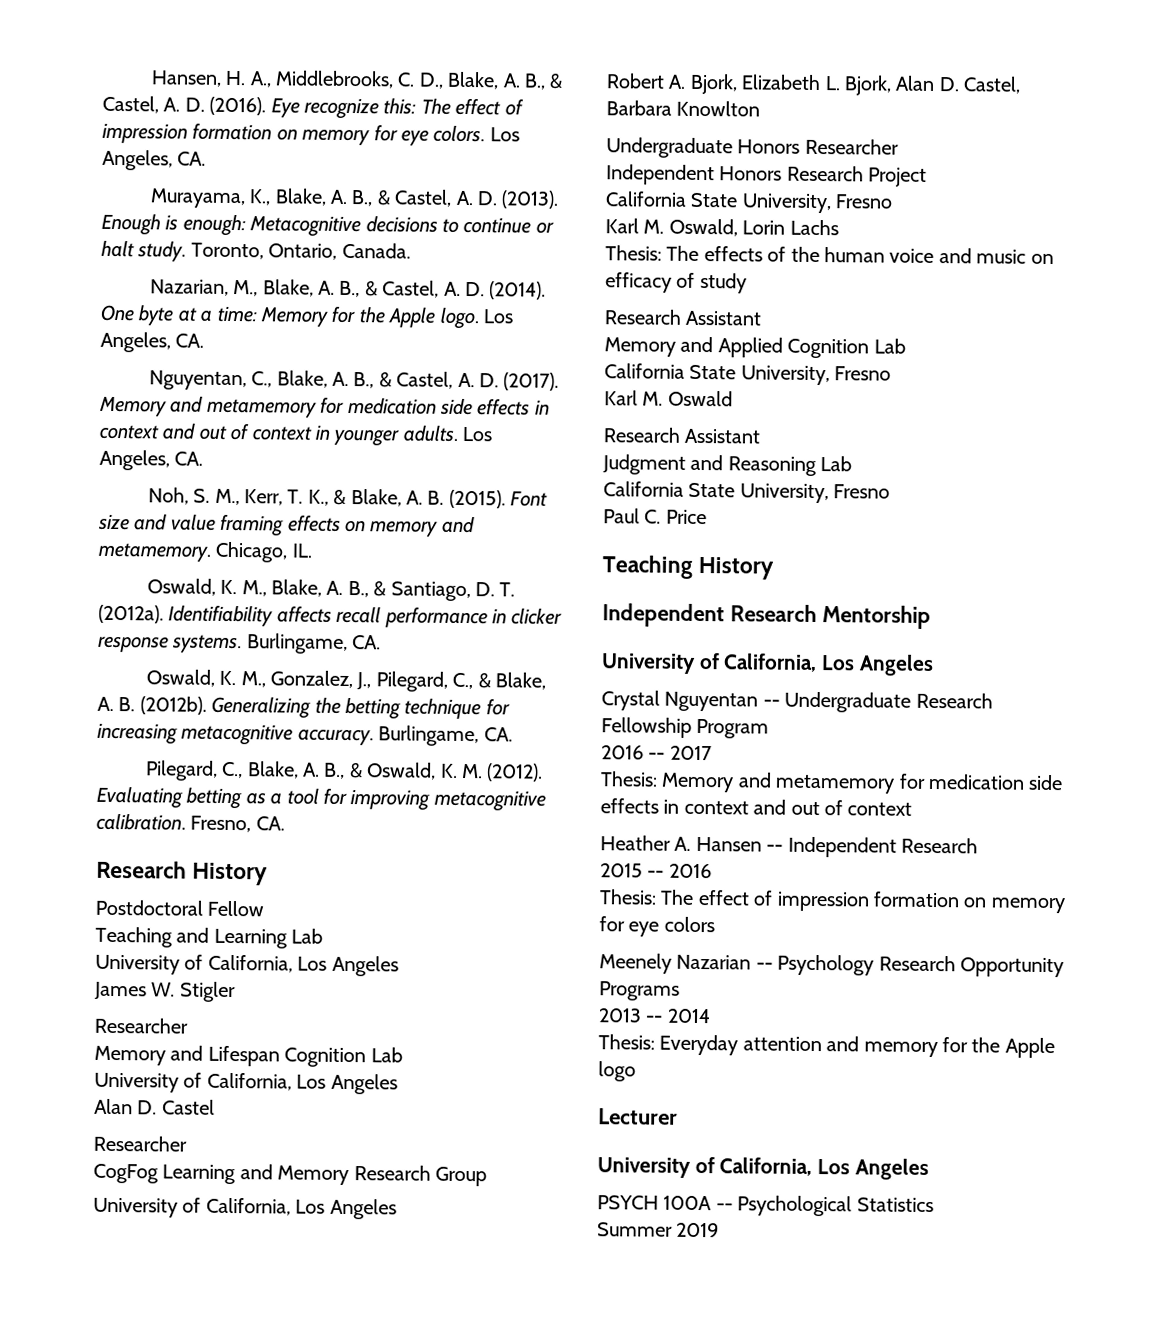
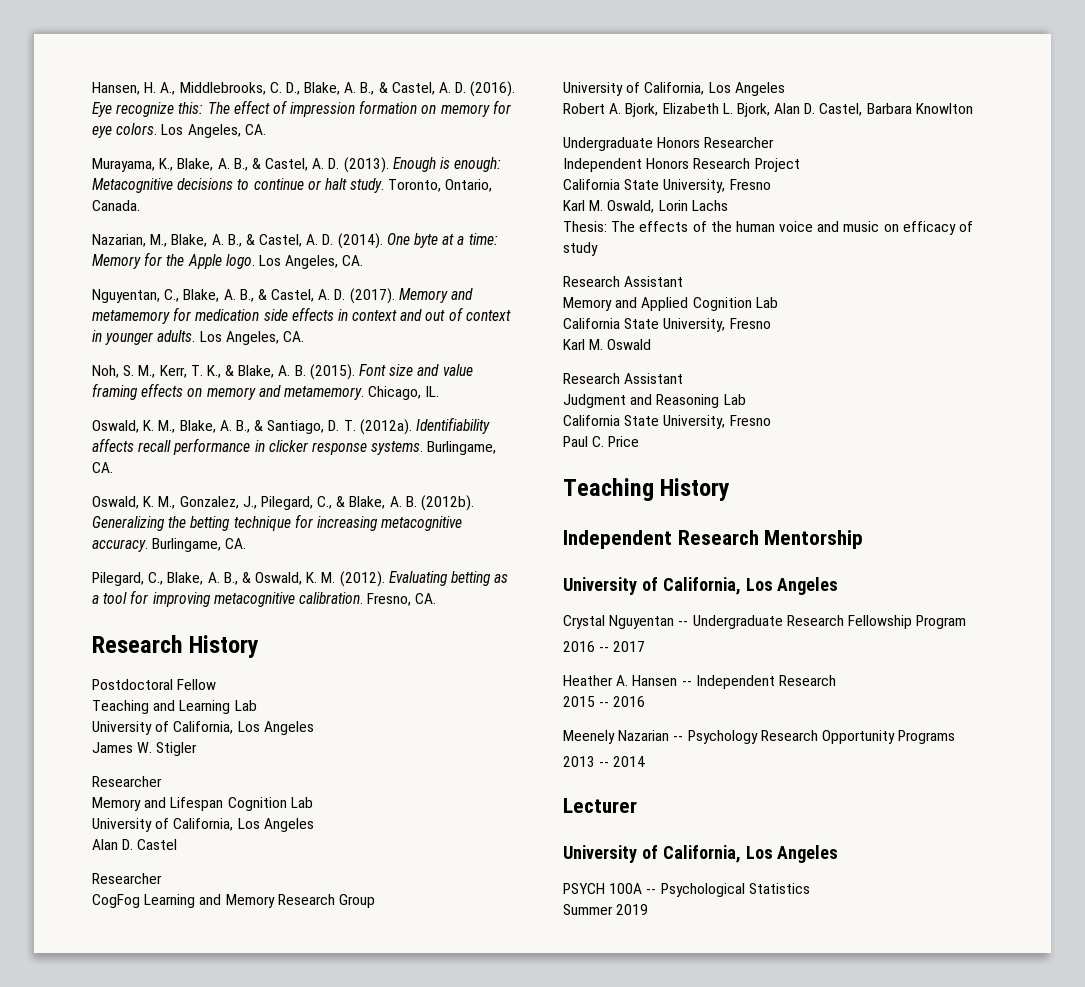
- Thesis: Memory and metamemory for medication side effects in context and out of context
- Thesis: The effect of impression formation on memory for eye colors
- Thesis: Everyday attention and memory for the Apple logo

